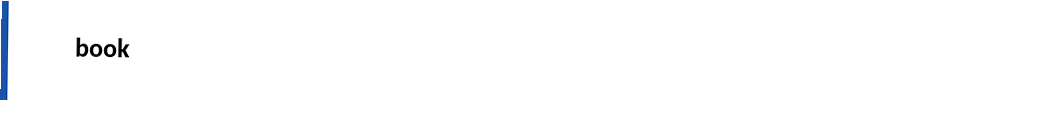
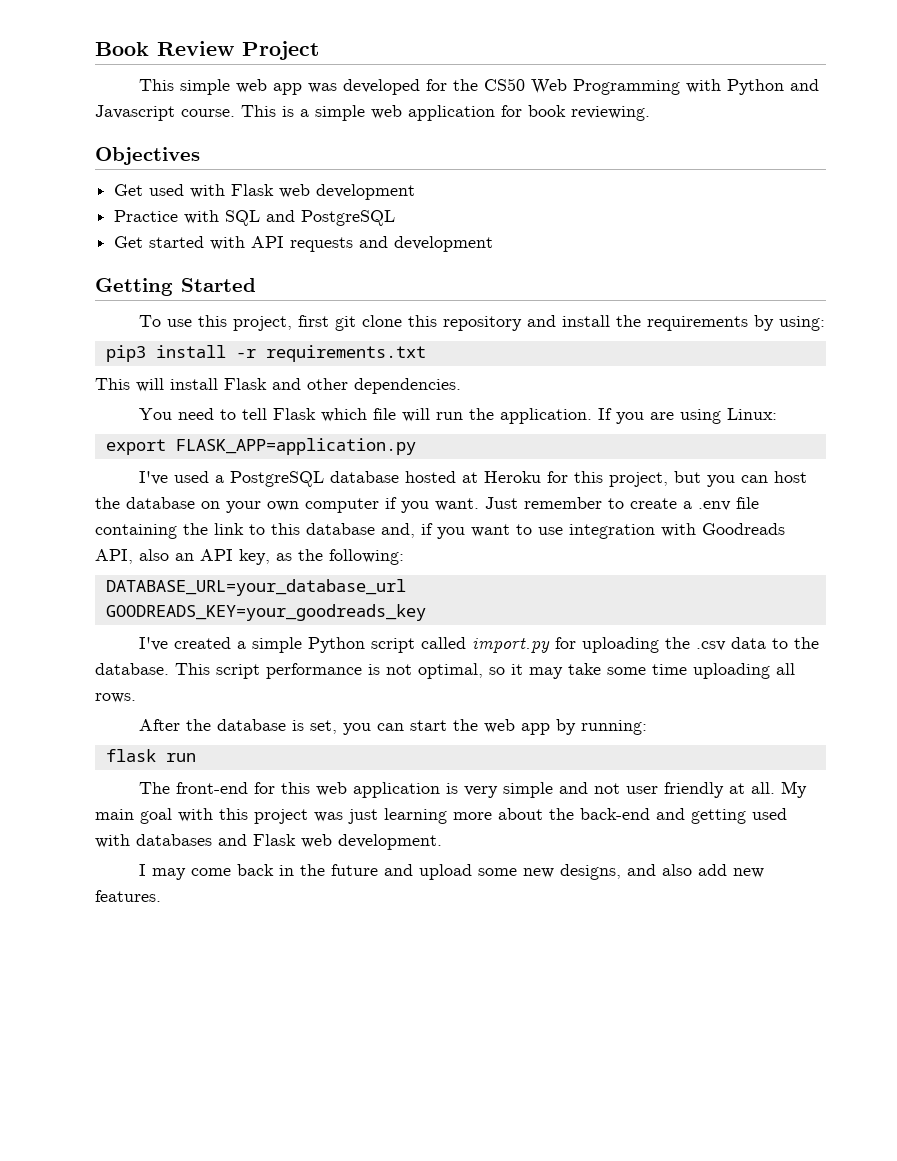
- book
+ Book Review Project
+ This simple web app was developed for the CS50 Web Programming with Python and Javascript course. This is a simple web application for book reviewing.
+ Objectives
+ Get used with Flask web development
+ Practice with SQL and PostgreSQL
+ Get started with API requests and development
+ Getting Started
+ To use this project, first git clone this repository and install the requirements by using:
+ pip3 install -r requirements.txt
+ This will install Flask and other dependencies.
+ You need to tell Flask which file will run the application. If you are using Linux:
+ export FLASK_APP=application.py
+ I've used a PostgreSQL database hosted at Heroku for this project, but you can host the database on your own computer if you want. Just remember to create a .env file containing the link to this database and, if you want to use integration with Goodreads API, also an API key, as the following:
+ DATABASE_URL=your_database_url
+ GOODREADS_KEY=your_goodreads_key
+ I've created a simple Python script called import.py for uploading the .csv data to the database. This script performance is not optimal, so it may take some time uploading all rows.
+ After the database is set, you can start the web app by running:
+ flask run
+ The front-end for this web application is very simple and not user friendly at all. My main goal with this project was just learning more about the back-end and getting used with databases and Flask web development.
+ I may come back in the future and upload some new designs, and also add new features.

